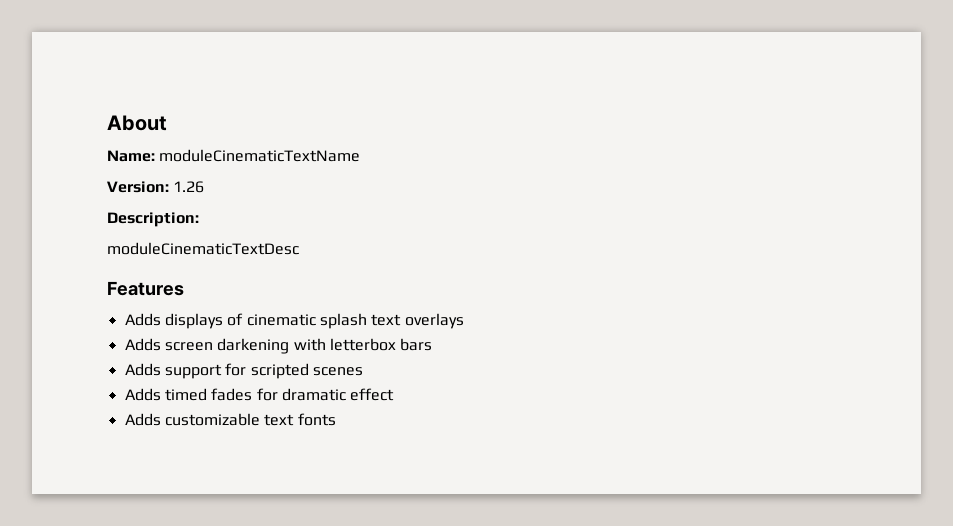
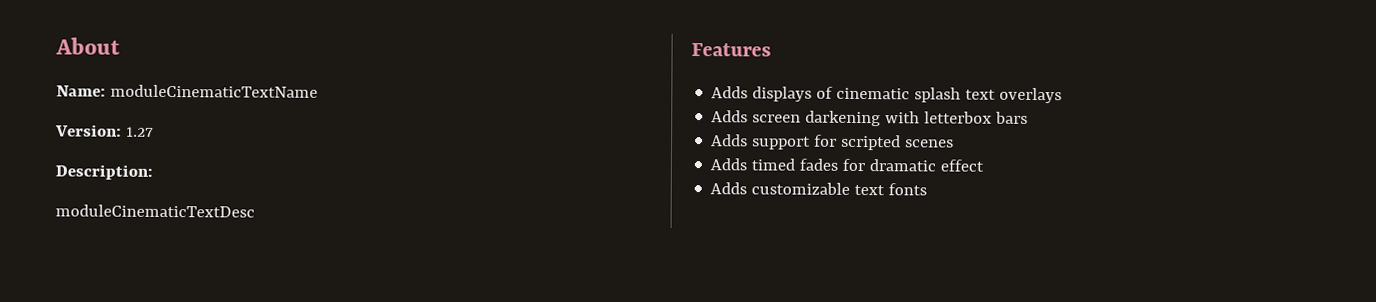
- Version: 1.26
+ Version: 1.27

